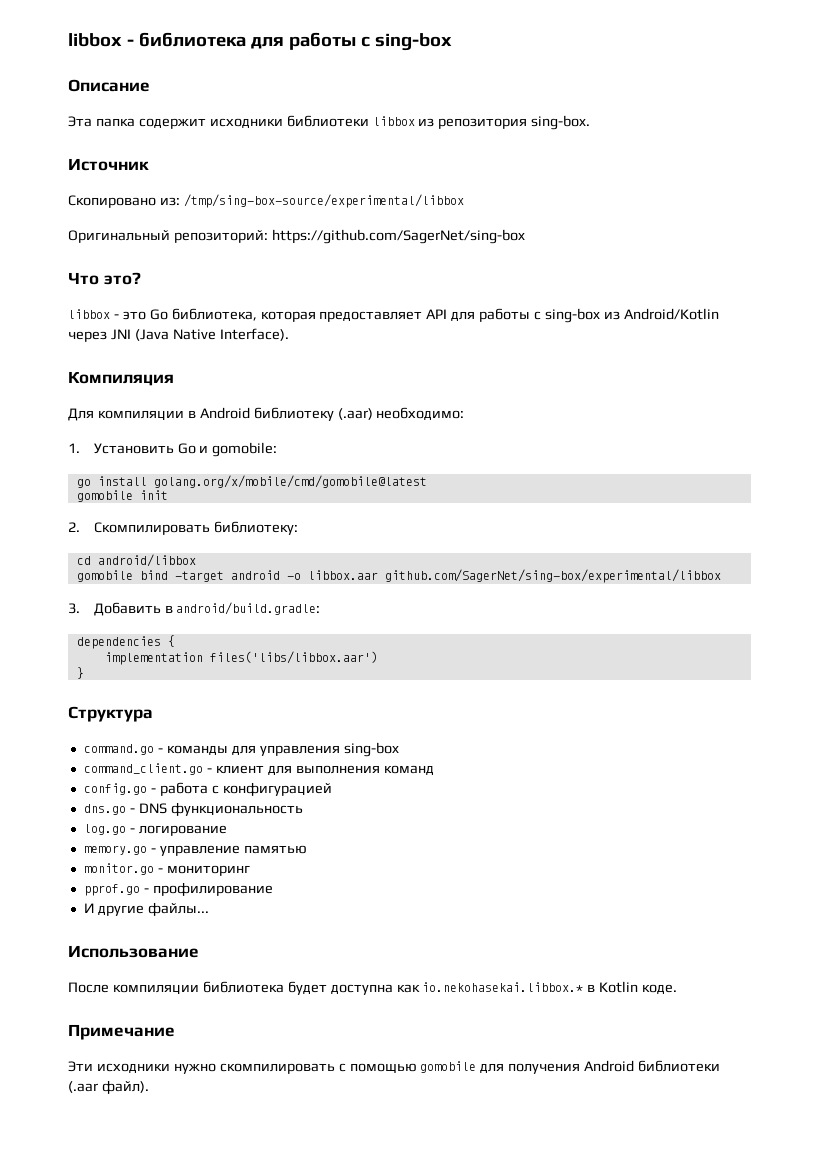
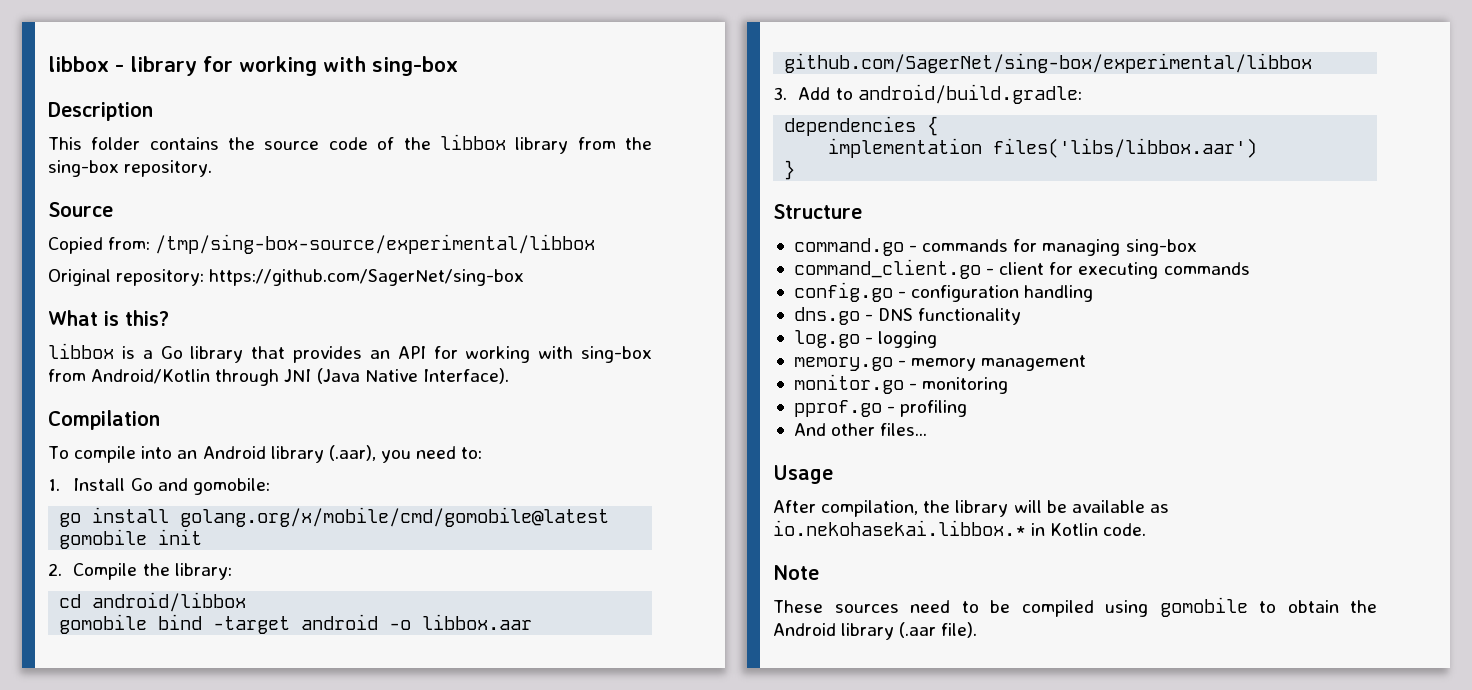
- libbox - библиотека для работы с sing-box
- Описание
- Эта папка содержит исходники библиотеки libbox из репозитория sing-box.
- Источник
- Скопировано из: /tmp/sing-box-source/experimental/libbox
+ libbox - library for working with sing-box
+ Description
+ This folder contains the source code of the libbox library from the sing-box repository.
+ Source
+ Copied from: /tmp/sing-box-source/experimental/libbox
- Оригинальный репозиторий: https://github.com/SagerNet/sing-box
+ Original repository: https://github.com/SagerNet/sing-box
- Что это?
- libbox - это Go библиотека, которая предоставляет API для работы с sing-box из Android/Kotlin через JNI (Java Native Interface).
- Компиляция
- Для компиляции в Android библиотеку (.aar) необходимо:
- 1. Установить Go и gomobile:
+ What is this?
+ libbox is a Go library that provides an API for working with sing-box from Android/Kotlin through JNI (Java Native Interface).
+ Compilation
+ To compile into an Android library (.aar), you need to:
+ 1. Install Go and gomobile:
- 2. Скомпилировать библиотеку:
+ 2. Compile the library:
- 3. Добавить в android/build.gradle:
+ 3. Add to android/build.gradle:
- Структура
+ Structure
- command.go - команды для управления sing-box
+ command.go - commands for managing sing-box
- command_client.go - клиент для выполнения команд
+ command_client.go - client for executing commands
- config.go - работа с конфигурацией
+ config.go - configuration handling
- dns.go - DNS функциональность
+ dns.go - DNS functionality
- log.go - логирование
+ log.go - logging
- memory.go - управление памятью
+ memory.go - memory management
- monitor.go - мониторинг
+ monitor.go - monitoring
- pprof.go - профилирование
- И другие файлы...
- Использование
- После компиляции библиотека будет доступна как io.nekohasekai.libbox.* в Kotlin коде.
- Примечание
- Эти исходники нужно скомпилировать с помощью gomobile для получения Android библиотеки (.aar файл).
+ pprof.go - profiling
+ And other files...
+ Usage
+ After compilation, the library will be available as io.nekohasekai.libbox.* in Kotlin code.
+ Note
+ These sources need to be compiled using gomobile to obtain the Android library (.aar file).

